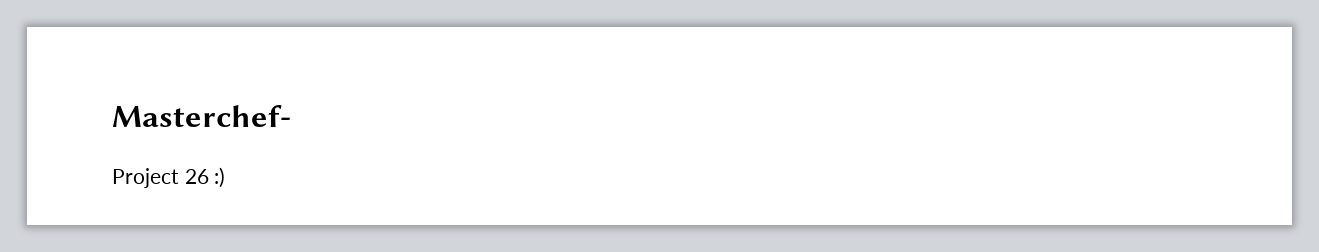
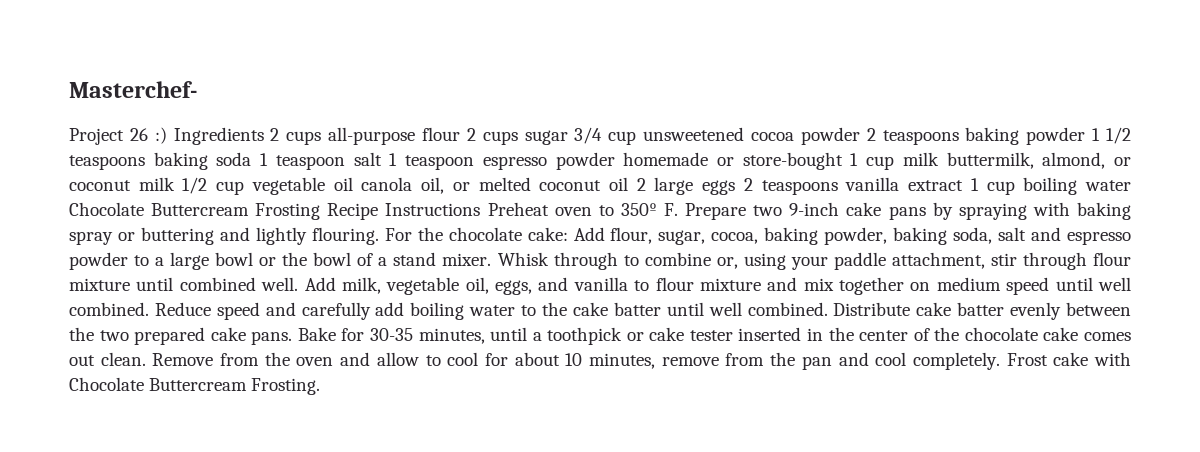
- Project 26 :)
+ Project 26 :) Ingredients 2 cups all-purpose flour 2 cups sugar 3/4 cup unsweetened cocoa powder 2 teaspoons baking powder 1 1/2 teaspoons baking soda 1 teaspoon salt 1 teaspoon espresso powder homemade or store-bought 1 cup milk buttermilk, almond, or coconut milk 1/2 cup vegetable oil canola oil, or melted coconut oil 2 large eggs 2 teaspoons vanilla extract 1 cup boiling water Chocolate Buttercream Frosting Recipe Instructions Preheat oven to 350º F. Prepare two 9-inch cake pans by spraying with baking spray or buttering and lightly flouring. For the chocolate cake: Add flour, sugar, cocoa, baking powder, baking soda, salt and espresso powder to a large bowl or the bowl of a stand mixer. Whisk through to combine or, using your paddle attachment, stir through flour mixture until combined well. Add milk, vegetable oil, eggs, and vanilla to flour mixture and mix together on medium speed until well combined. Reduce speed and carefully add boiling water to the cake batter until well combined. Distribute cake batter evenly between the two prepared cake pans. Bake for 30-35 minutes, until a toothpick or cake tester inserted in the center of the chocolate cake comes out clean. Remove from the oven and allow to cool for about 10 minutes, remove from the pan and cool completely. Frost cake with Chocolate Buttercream Frosting.

